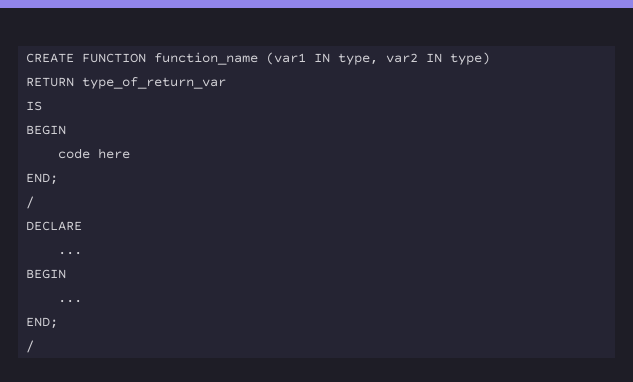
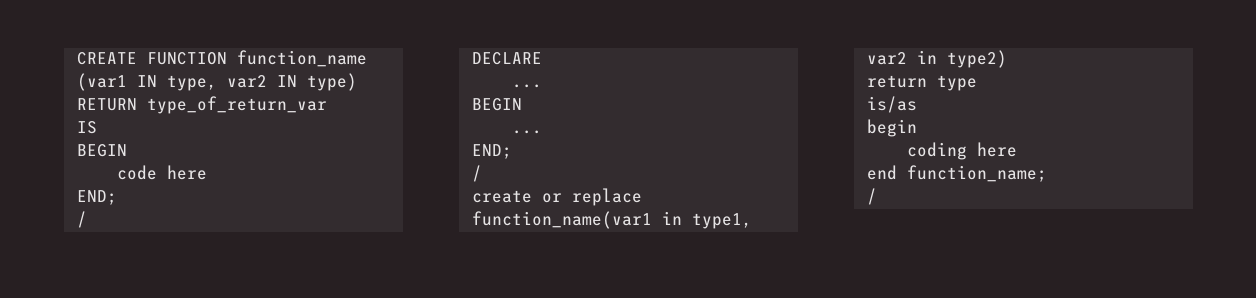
+ create or replace function_name(var1 in type1, var2 in type2)
+ return type
+ is/as
+ begin
+ coding here
+ end function_name;
+ /

